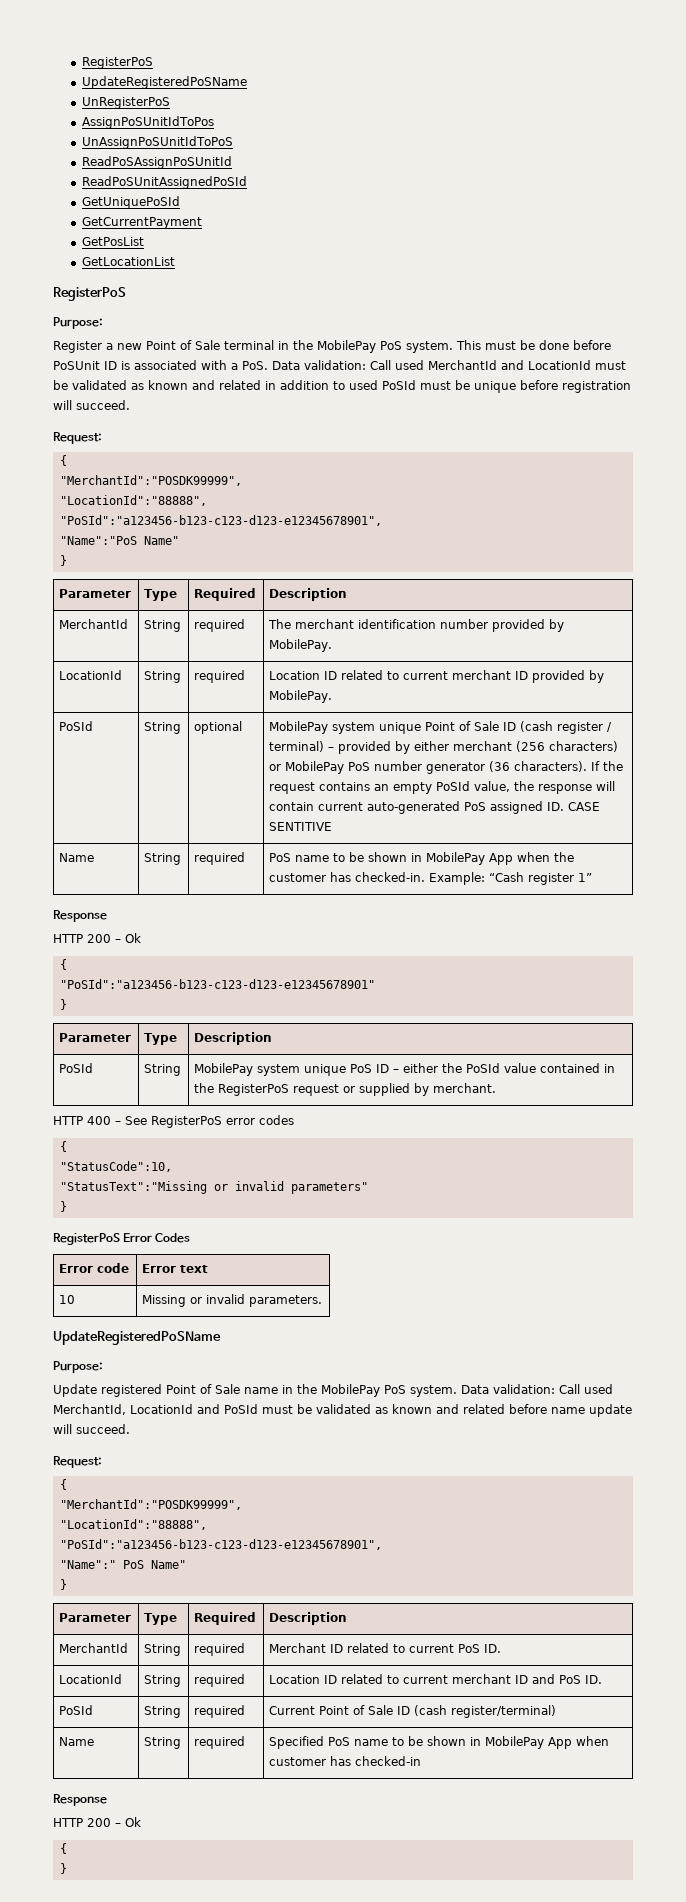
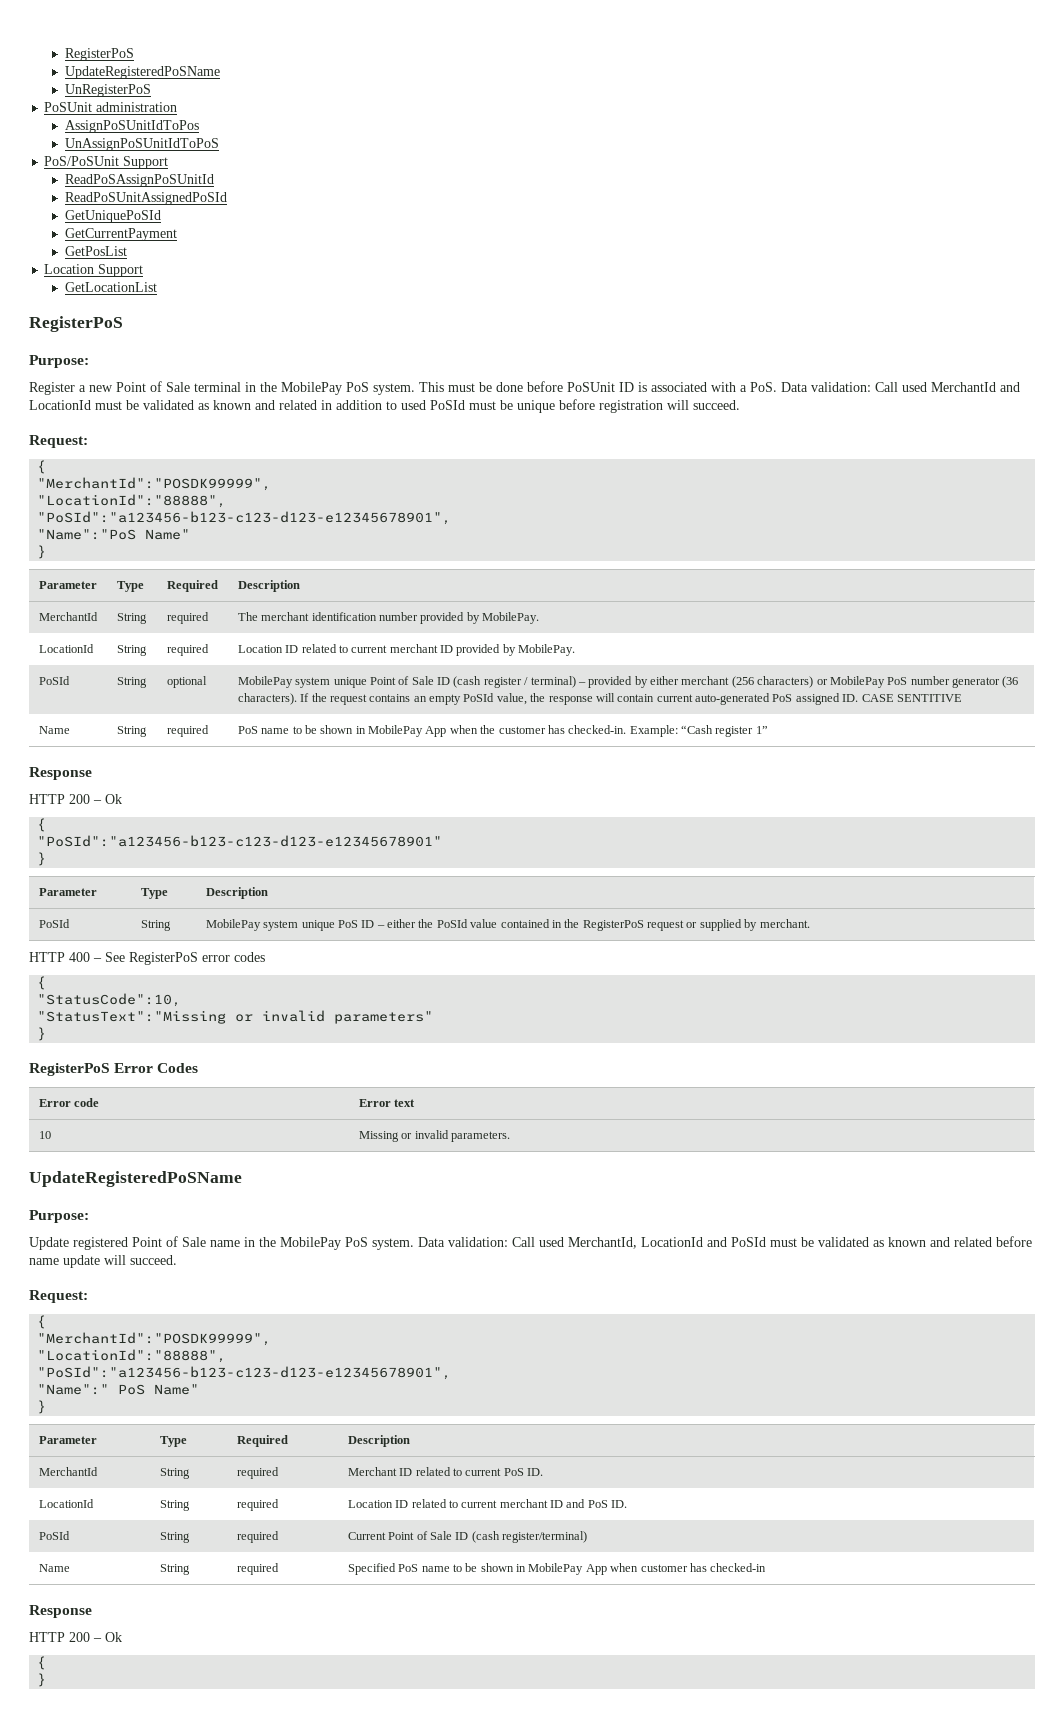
+ PoSUnit administration
+ PoS/PoSUnit Support
+ Location Support

